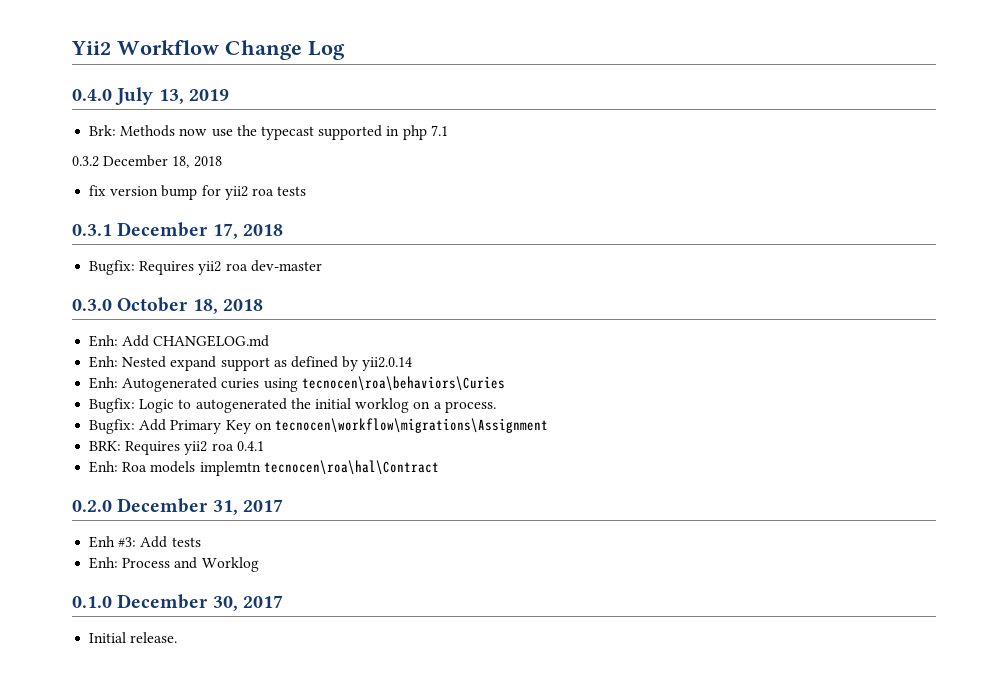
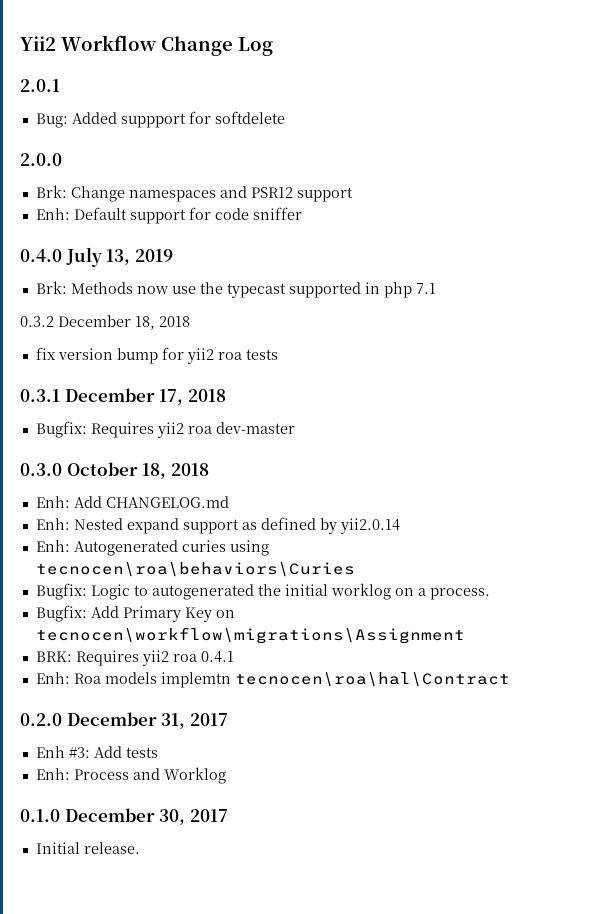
+ 2.0.1
+ Bug: Added suppport for softdelete
+ 2.0.0
+ Brk: Change namespaces and PSR12 support
+ Enh: Default support for code sniffer

